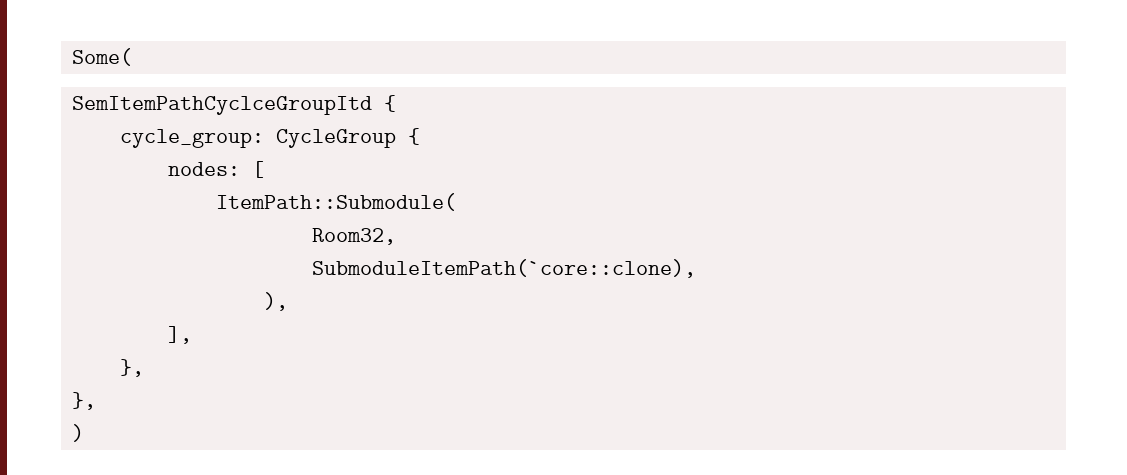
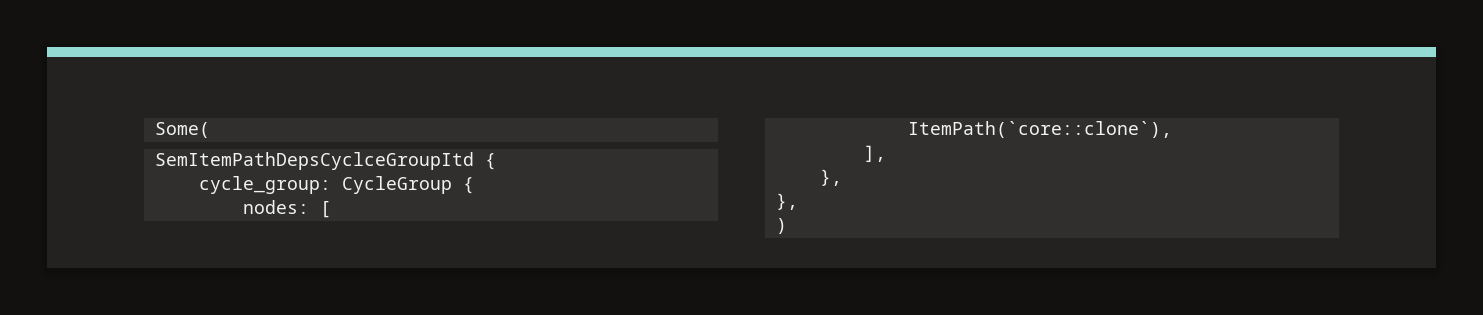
- SemItemPathCyclceGroupItd {
+ SemItemPathDepsCyclceGroupItd {
- ItemPath::Submodule(
- Room32,
- SubmoduleItemPath(`core::clone),
- ),
+ ItemPath(`core::clone`),

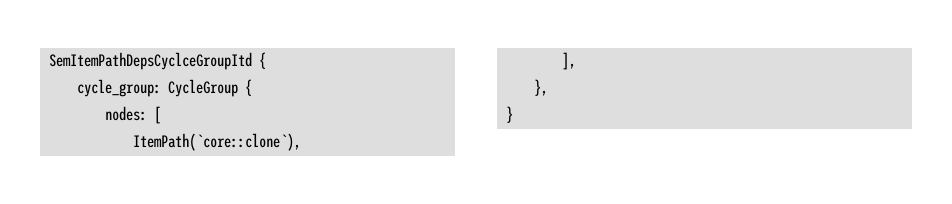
- Some(
  ],
  },
- },
- )
+ }

